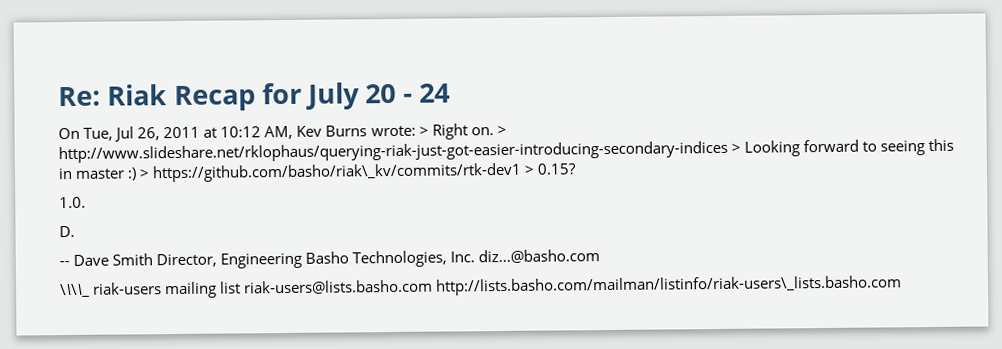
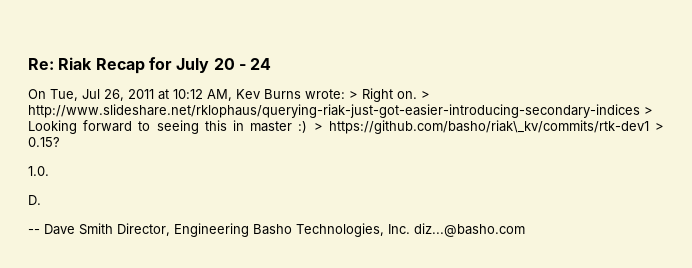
- \\\\_ riak-users mailing list riak-users@lists.basho.com http://lists.basho.com/mailman/listinfo/riak-users\_lists.basho.com

